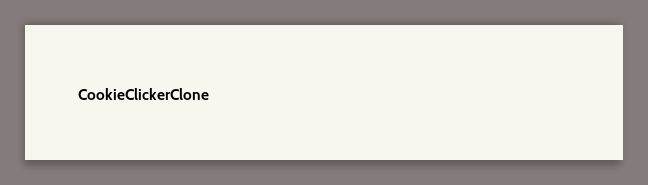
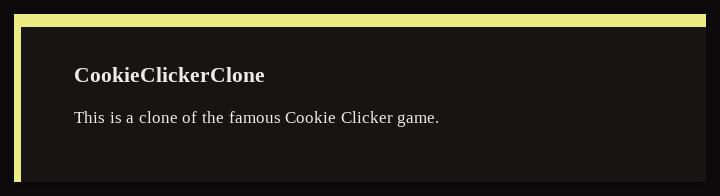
+ This is a clone of the famous Cookie Clicker game.

